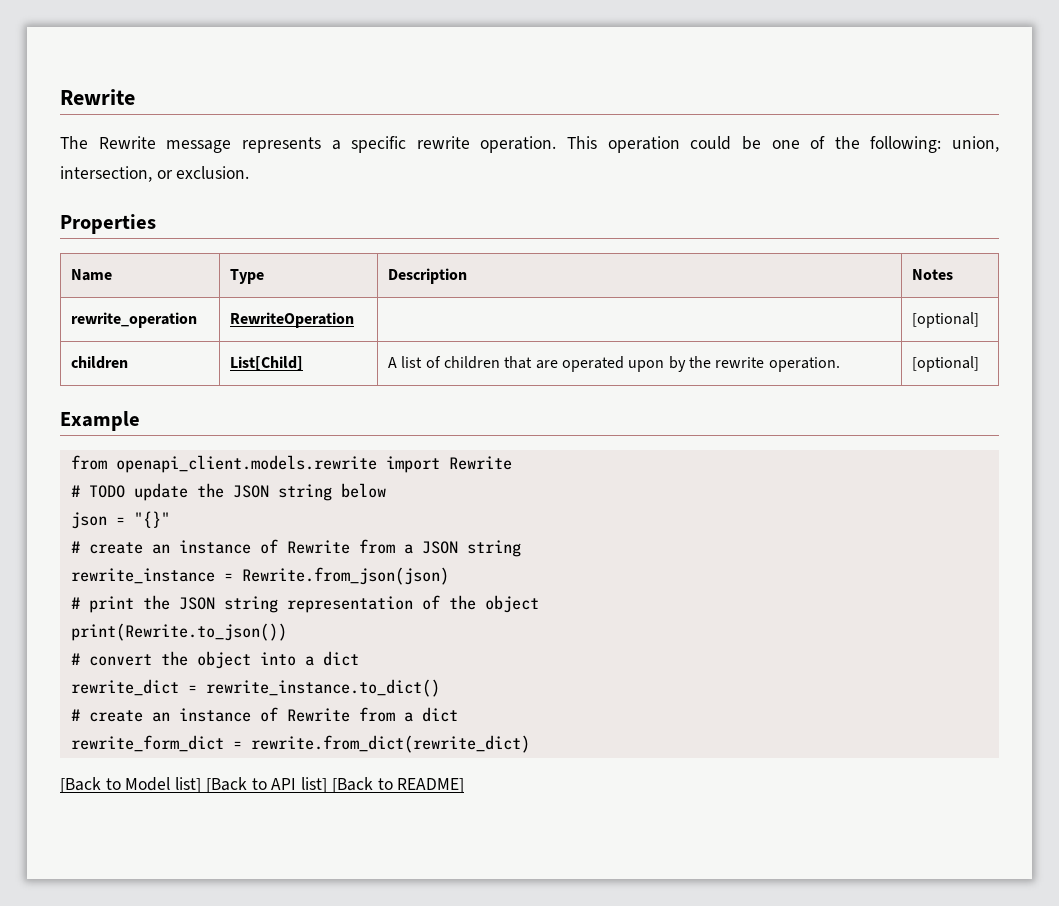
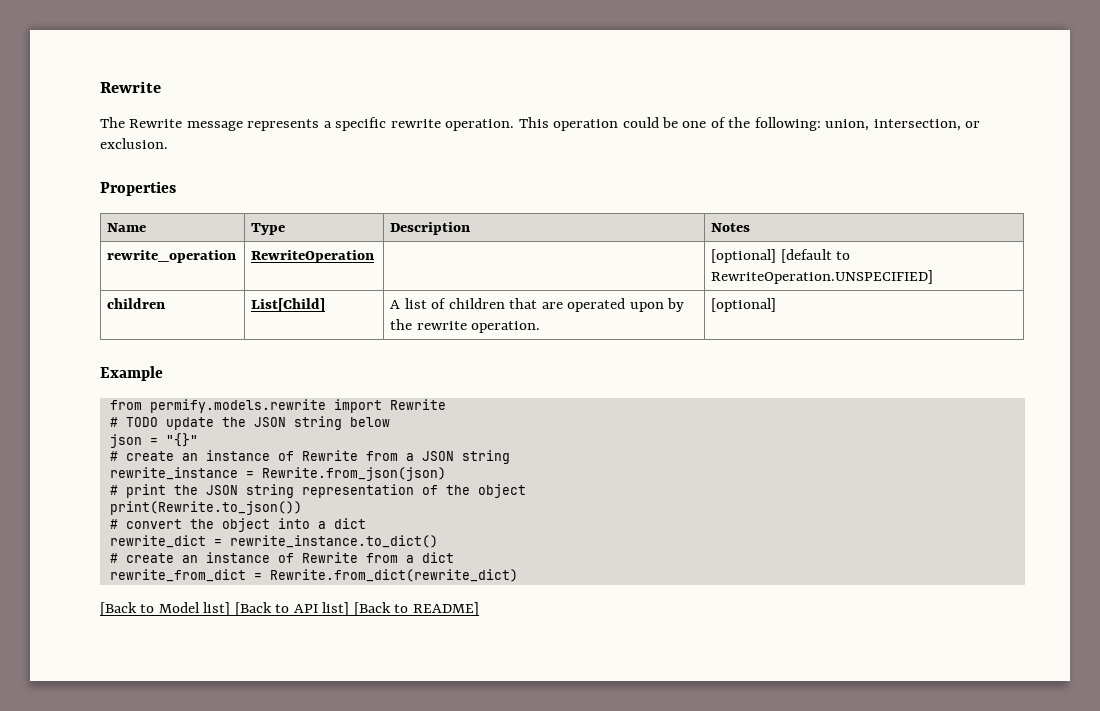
- rewrite_operation | RewriteOperation | | [optional]
+ rewrite_operation | RewriteOperation | | [optional] [default to RewriteOperation.UNSPECIFIED]
- from openapi_client.models.rewrite import Rewrite
+ from permify.models.rewrite import Rewrite
- rewrite_form_dict = rewrite.from_dict(rewrite_dict)
+ rewrite_from_dict = Rewrite.from_dict(rewrite_dict)

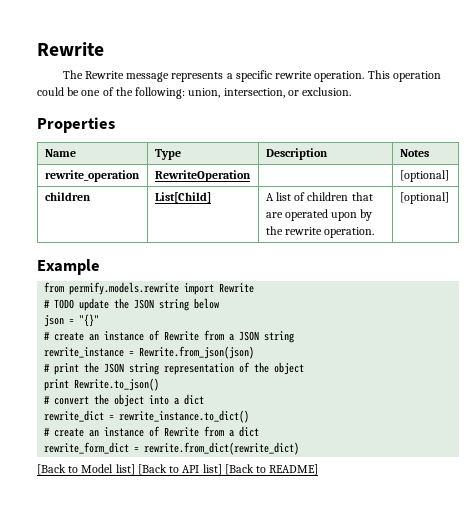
- rewrite_operation | RewriteOperation | | [optional] [default to RewriteOperation.UNSPECIFIED]
+ rewrite_operation | RewriteOperation | | [optional]
- print(Rewrite.to_json())
+ print Rewrite.to_json()
- rewrite_from_dict = Rewrite.from_dict(rewrite_dict)
+ rewrite_form_dict = rewrite.from_dict(rewrite_dict)

